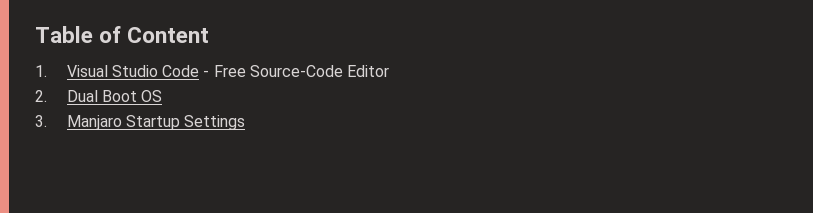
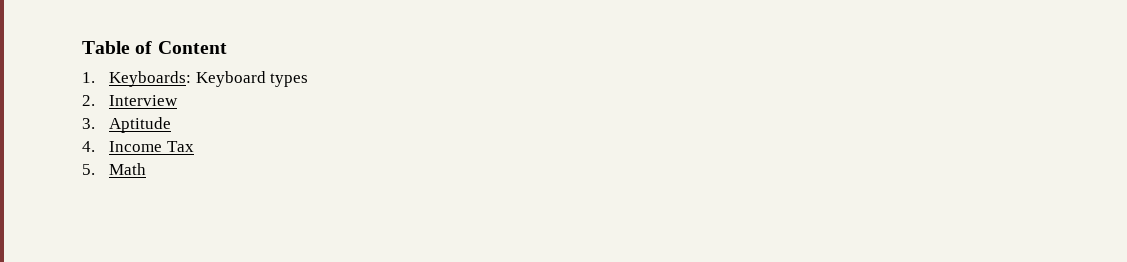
- 1. Visual Studio Code - Free Source-Code Editor
- 2. Dual Boot OS
- 3. Manjaro Startup Settings
+ 1. Keyboards: Keyboard types
+ 2. Interview
+ 3. Aptitude
+ 4. Income Tax
+ 5. Math

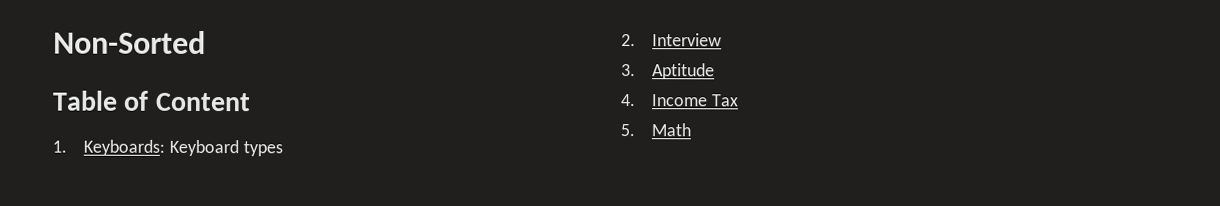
+ Non-Sorted

